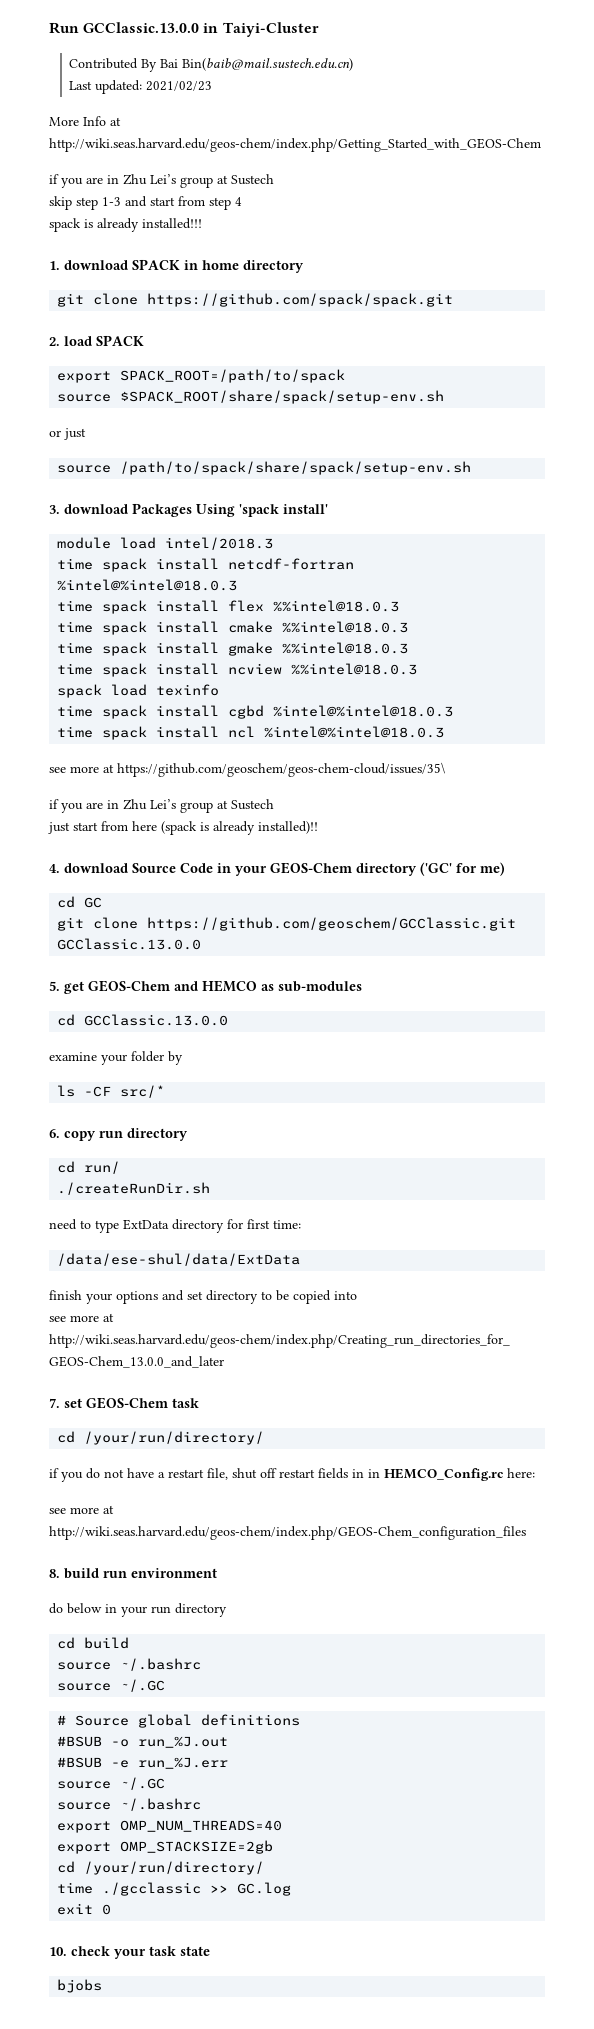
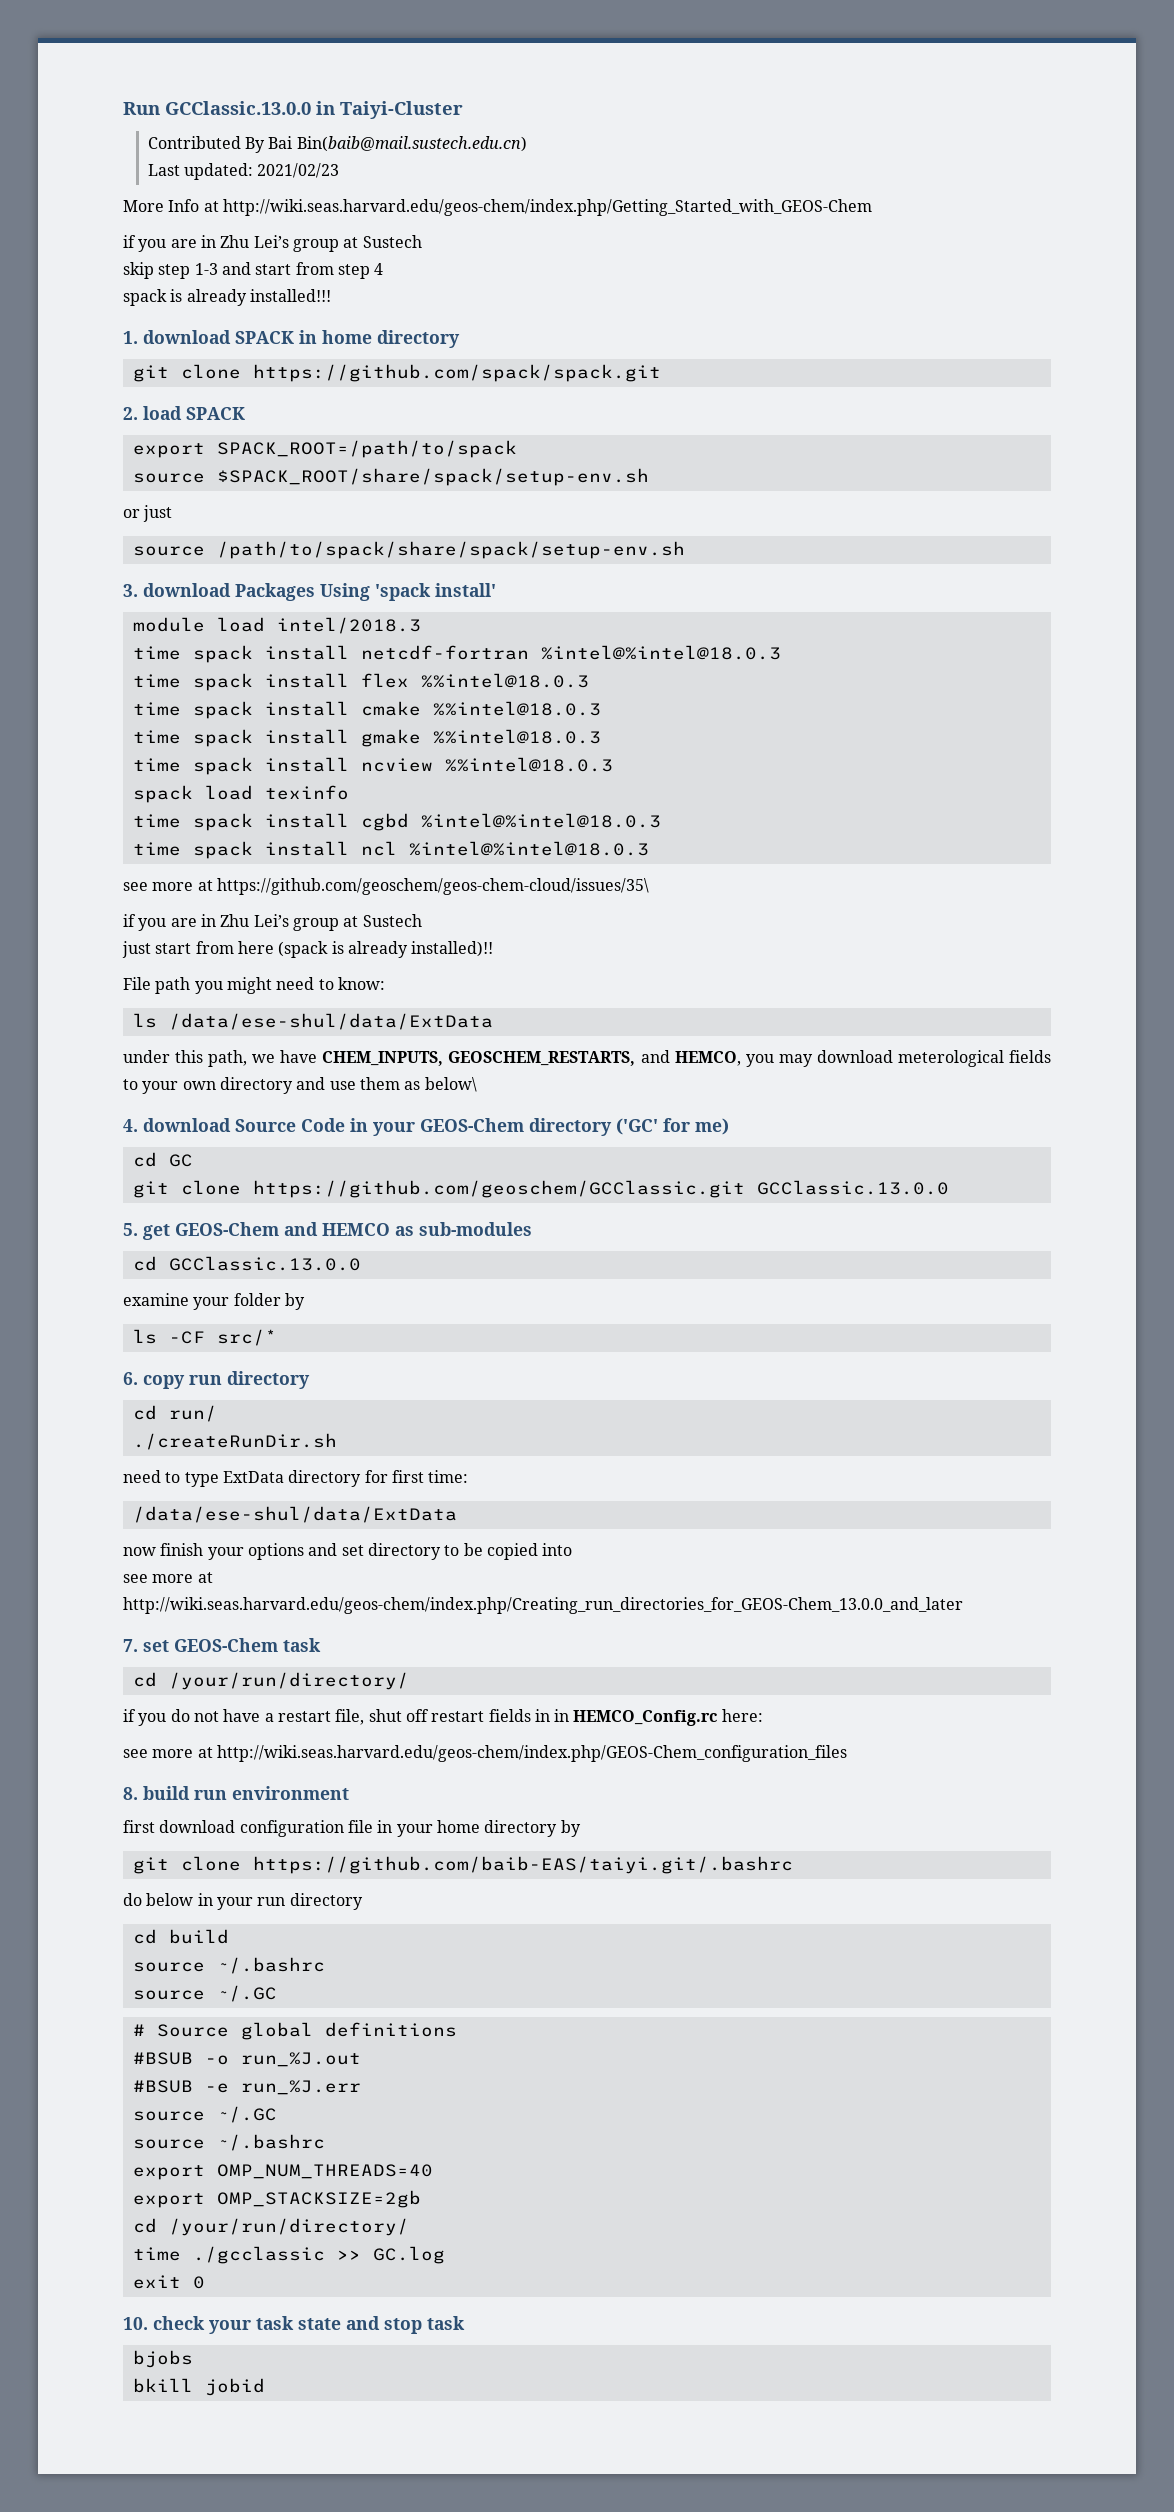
+ File path you might need to know:
+ ls /data/ese-shul/data/ExtData
+ under this path, we have CHEM_INPUTS, GEOSCHEM_RESTARTS, and HEMCO, you may download meterological fields to your own directory and use them as below\
- finish your options and set directory to be copied into
+ now finish your options and set directory to be copied into
+ first download configuration file in your home directory by
+ git clone https://github.com/baib-EAS/taiyi.git/.bashrc
- 10. check your task state
+ 10. check your task state and stop task
+ bkill jobid

